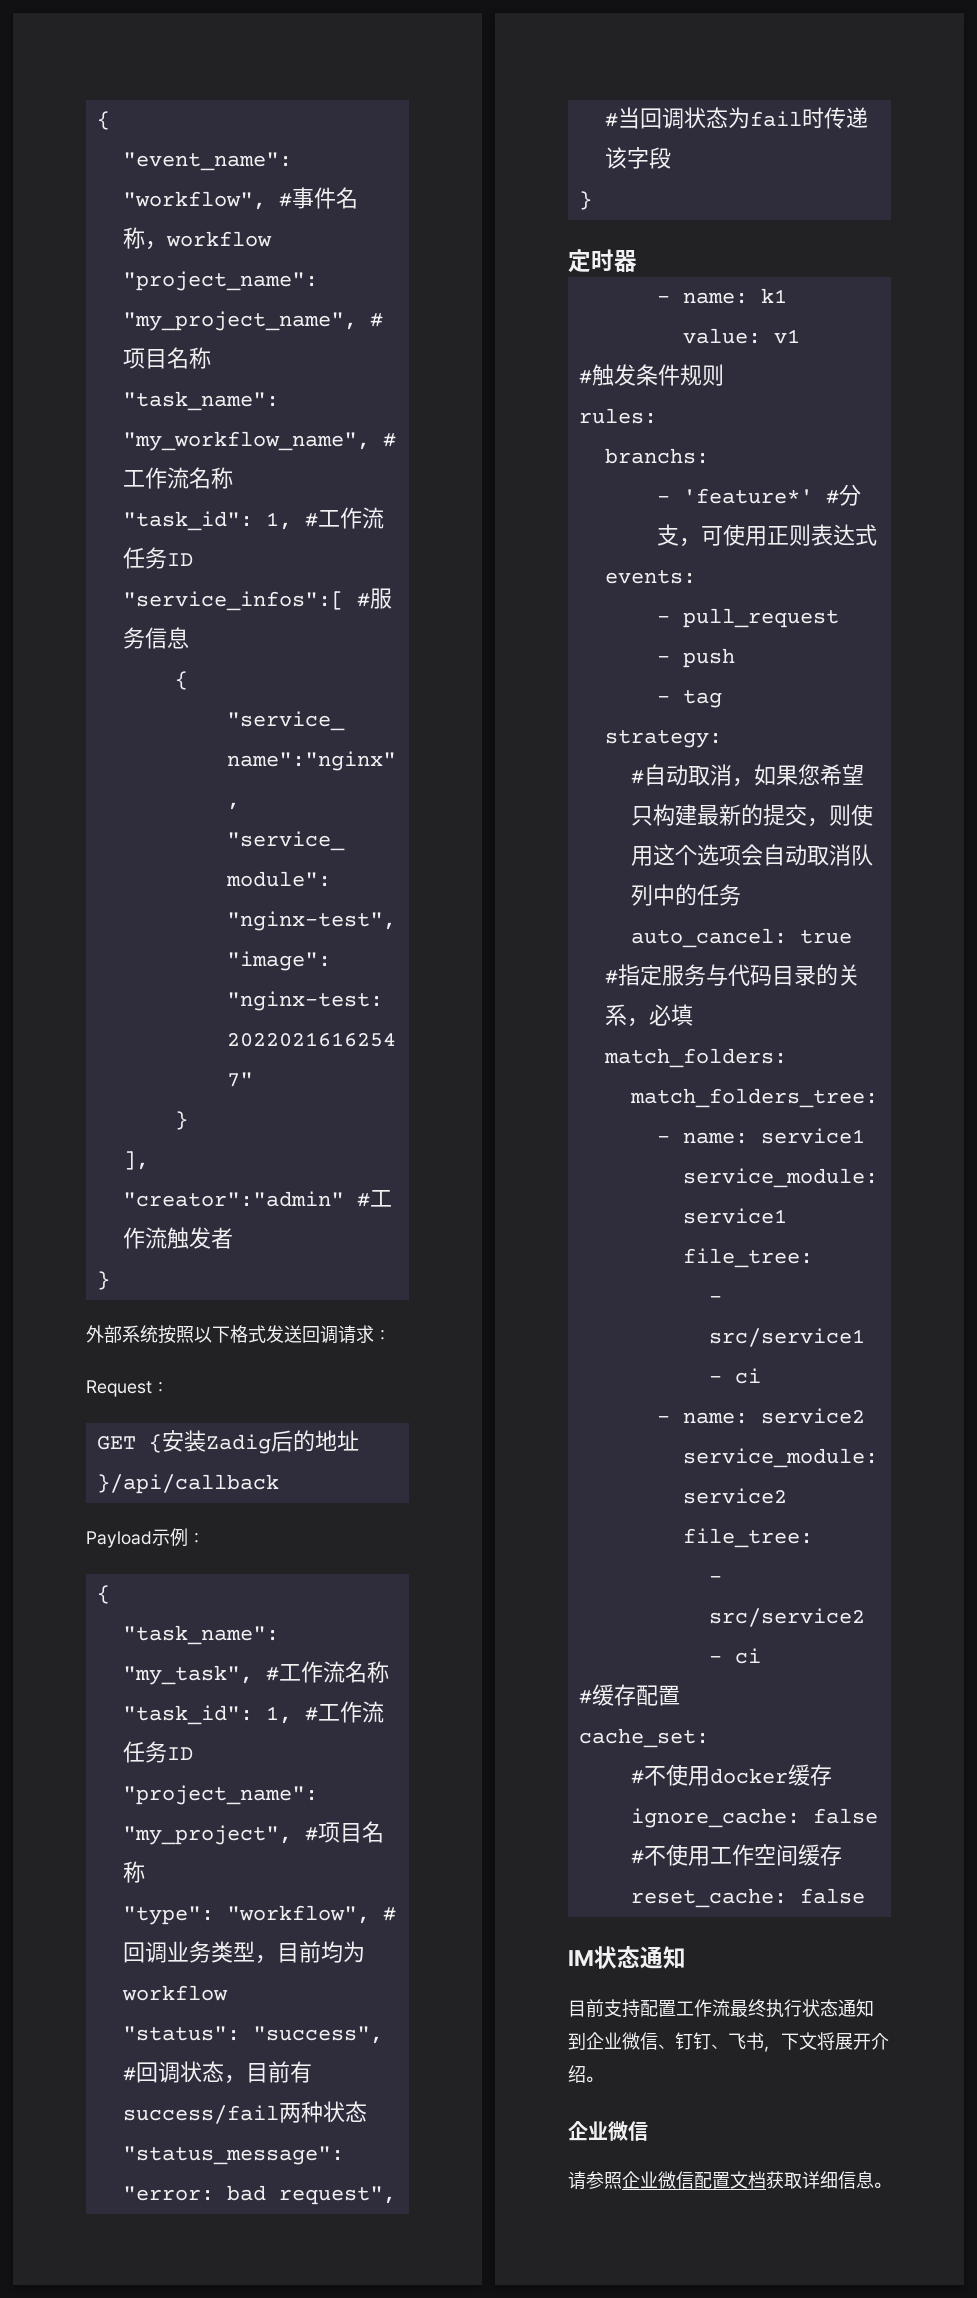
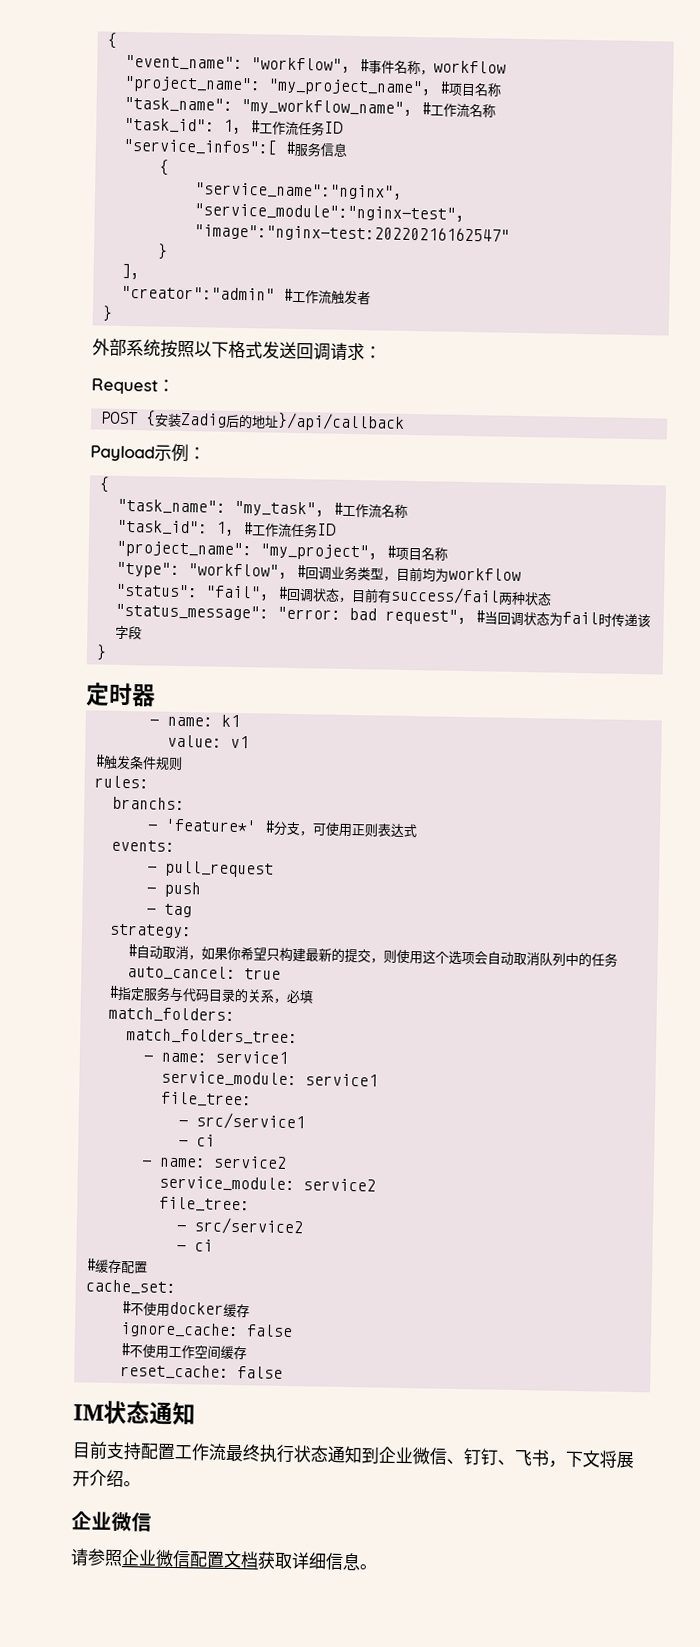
- GET {安装Zadig后的地址}/api/callback
+ POST {安装Zadig后的地址}/api/callback
- "status": "success", #回调状态，目前有success/fail两种状态
+ "status": "fail", #回调状态，目前有success/fail两种状态
- #自动取消，如果您希望只构建最新的提交，则使用这个选项会自动取消队列中的任务
+ #自动取消，如果你希望只构建最新的提交，则使用这个选项会自动取消队列中的任务

